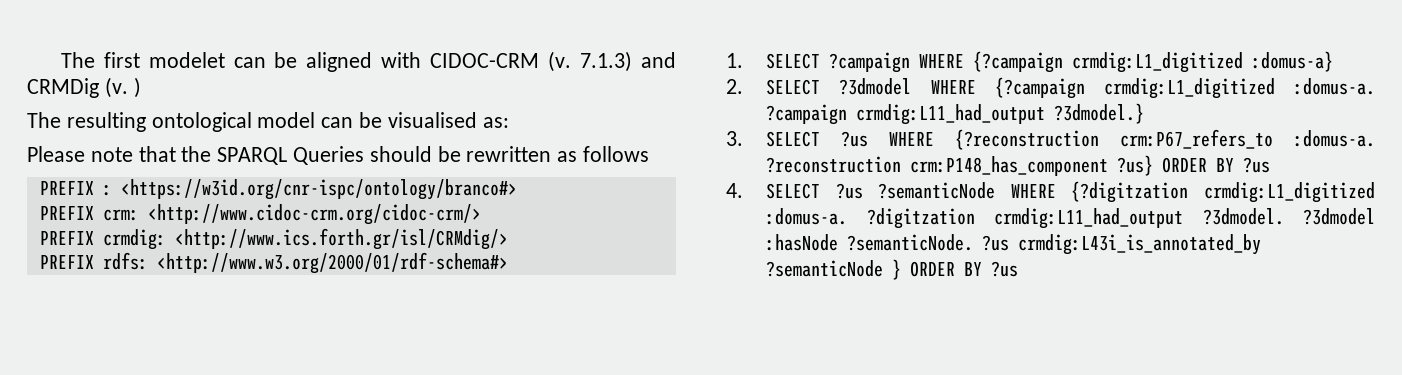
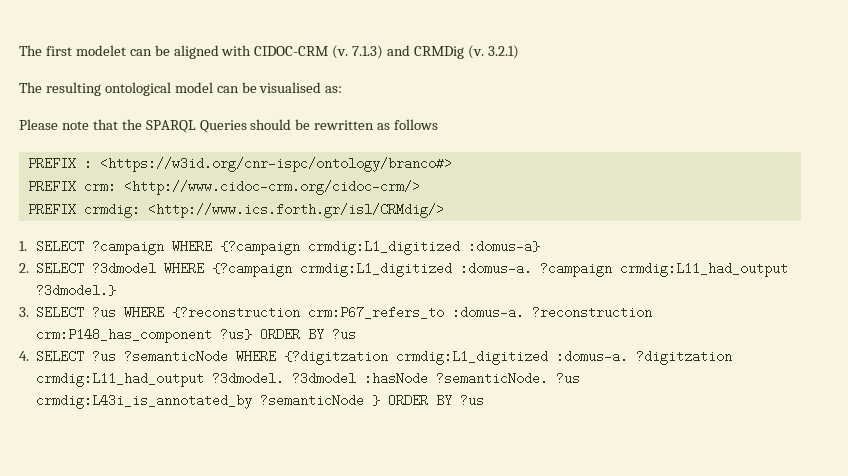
- 7.1.3) and CRMDig (v. )
+ 7.1.3) and CRMDig (v. 3.2.1)
- PREFIX rdfs: <http://www.w3.org/2000/01/rdf-schema#>

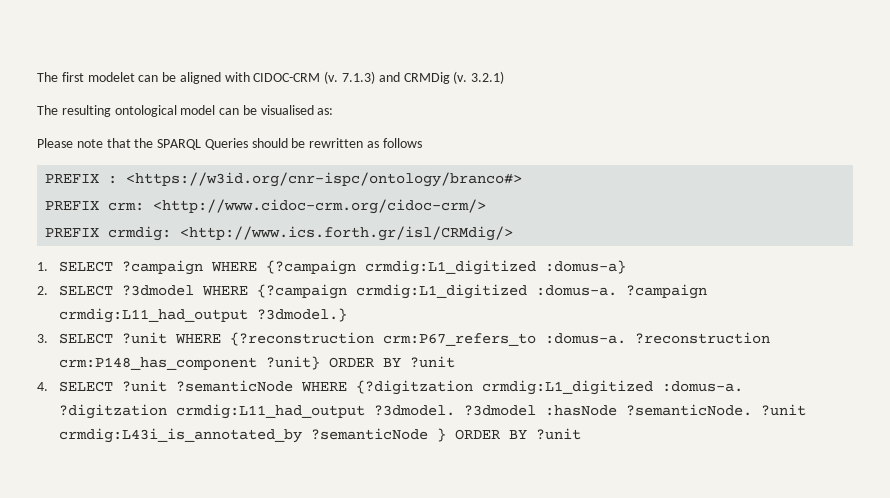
- 3. SELECT ?us WHERE {?reconstruction crm:P67_refers_to :domus-a.
+ 3. SELECT ?unit WHERE {?reconstruction crm:P67_refers_to :domus-a.
- ?reconstruction crm:P148_has_component ?us} ORDER BY ?us
+ ?reconstruction crm:P148_has_component ?unit} ORDER BY ?unit
- 4. SELECT ?us ?semanticNode WHERE {?digitzation crmdig:L1_digitized :domus-a.
+ 4. SELECT ?unit ?semanticNode WHERE {?digitzation crmdig:L1_digitized :domus-a.
- ?us crmdig:L43i_is_annotated_by ?semanticNode } ORDER BY ?us
+ ?unit crmdig:L43i_is_annotated_by ?semanticNode } ORDER BY ?unit

